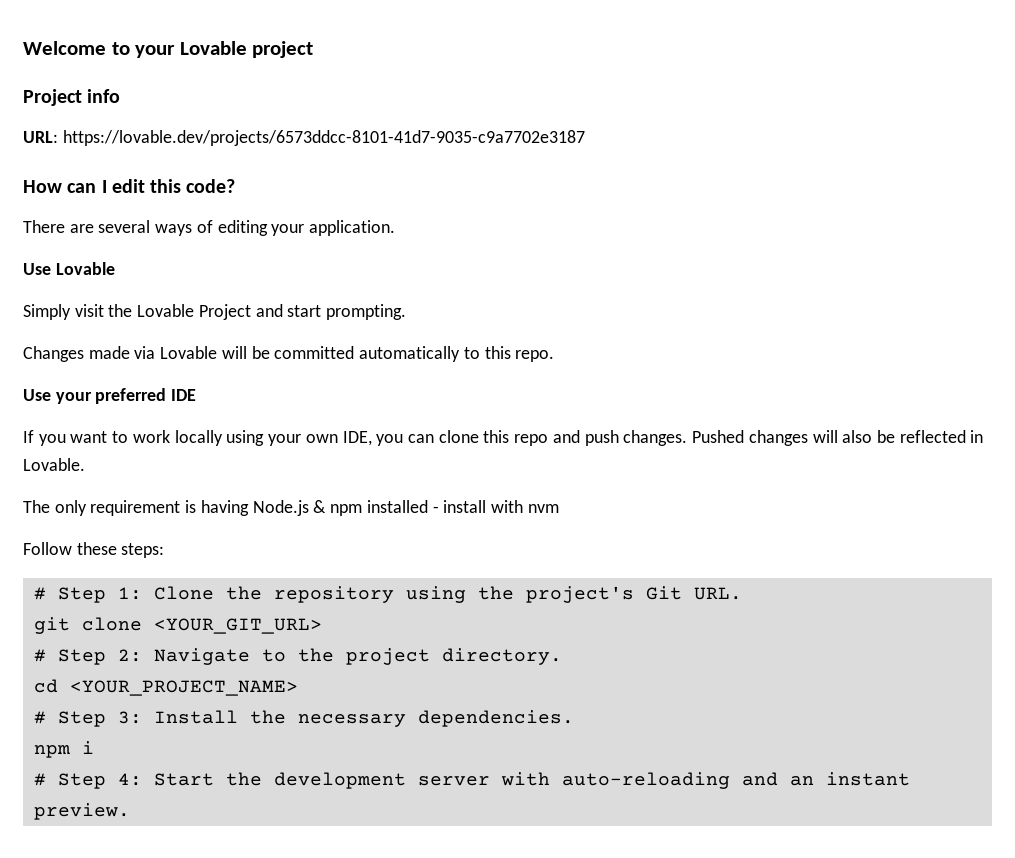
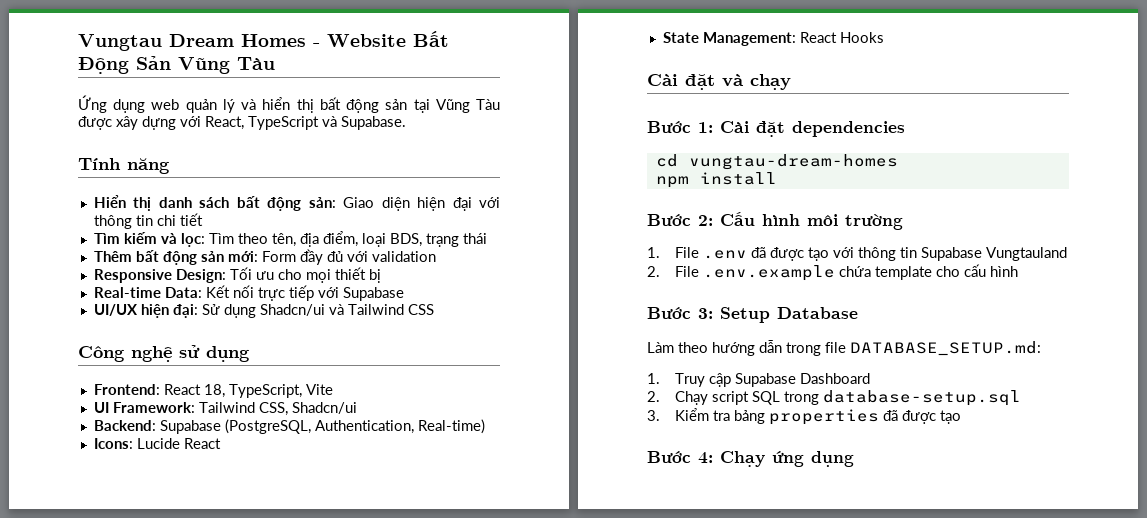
- Welcome to your Lovable project
- Project info
- URL: https://lovable.dev/projects/6573ddcc-8101-41d7-9035-c9a7702e3187
- How can I edit this code?
- There are several ways of editing your application.
- Use Lovable
- Simply visit the Lovable Project and start prompting.
- Changes made via Lovable will be committed automatically to this repo.
- Use your preferred IDE
- If you want to work locally using your own IDE, you can clone this repo and push changes. Pushed changes will also be reflected in Lovable.
- The only requirement is having Node.js & npm installed - install with nvm
- Follow these steps:
- # Step 1: Clone the repository using the project's Git URL.
- git clone <YOUR_GIT_URL>
- # Step 2: Navigate to the project directory.
- cd <YOUR_PROJECT_NAME>
- # Step 3: Install the necessary dependencies.
- npm i
- # Step 4: Start the development server with auto-reloading and an instant preview.
+ Vungtau Dream Homes - Website Bất Động Sản Vũng Tàu
+ Ứng dụng web quản lý và hiển thị bất động sản tại Vũng Tàu được xây dựng với React, TypeScript và Supabase.
+ Tính năng
+ Hiển thị danh sách bất động sản: Giao diện hiện đại với thông tin chi tiết
+ Tìm kiếm và lọc: Tìm theo tên, địa điểm, loại BDS, trạng thái
+ Thêm bất động sản mới: Form đầy đủ với validation
+ Responsive Design: Tối ưu cho mọi thiết bị
+ Real-time Data: Kết nối trực tiếp với Supabase
+ UI/UX hiện đại: Sử dụng Shadcn/ui và Tailwind CSS
+ Công nghệ sử dụng
+ Frontend: React 18, TypeScript, Vite
+ UI Framework: Tailwind CSS, Shadcn/ui
+ Backend: Supabase (PostgreSQL, Authentication, Real-time)
+ Icons: Lucide React
+ State Management: React Hooks
+ Cài đặt và chạy
+ Bước 1: Cài đặt dependencies
+ cd vungtau-dream-homes
+ npm install
+ Bước 2: Cấu hình môi trường
+ 1. File .env đã được tạo với thông tin Supabase Vungtauland
+ 2. File .env.example chứa template cho cấu hình
+ Bước 3: Setup Database
+ Làm theo hướng dẫn trong file DATABASE_SETUP.md:
+ 1. Truy cập Supabase Dashboard
+ 2. Chạy script SQL trong database-setup.sql
+ 3. Kiểm tra bảng properties đã được tạo
+ Bước 4: Chạy ứng dụng

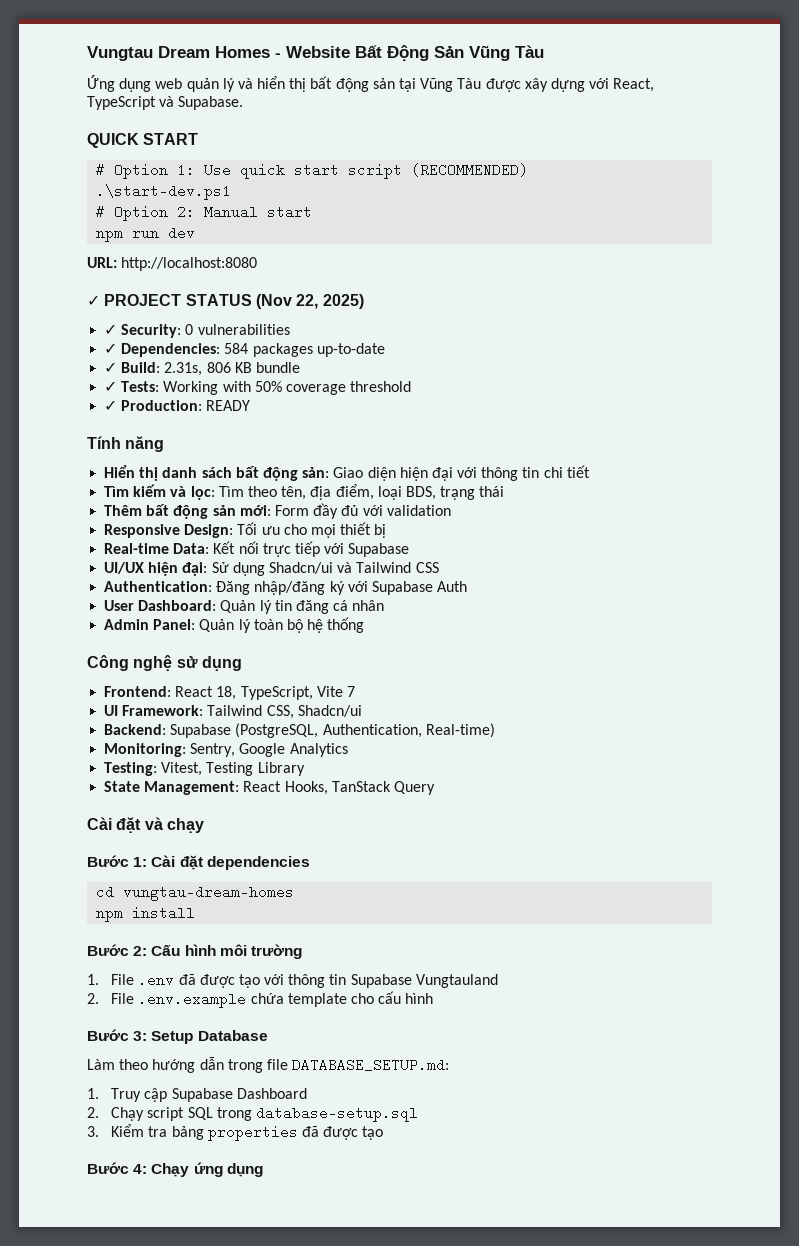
+ QUICK START
+ # Option 1: Use quick start script (RECOMMENDED)
+ .\start-dev.ps1
+ # Option 2: Manual start
+ npm run dev
+ URL: http://localhost:8080
+ ✓ PROJECT STATUS (Nov 22, 2025)
+ ✓ Security: 0 vulnerabilities
+ ✓ Dependencies: 584 packages up-to-date
+ ✓ Build: 2.31s, 806 KB bundle
+ ✓ Tests: Working with 50% coverage threshold
+ ✓ Production: READY
+ Authentication: Đăng nhập/đăng ký với Supabase Auth
+ User Dashboard: Quản lý tin đăng cá nhân
+ Admin Panel: Quản lý toàn bộ hệ thống
- Frontend: React 18, TypeScript, Vite
+ Frontend: React 18, TypeScript, Vite 7
- Icons: Lucide React
+ Monitoring: Sentry, Google Analytics
+ Testing: Vitest, Testing Library
- State Management: React Hooks
+ State Management: React Hooks, TanStack Query

